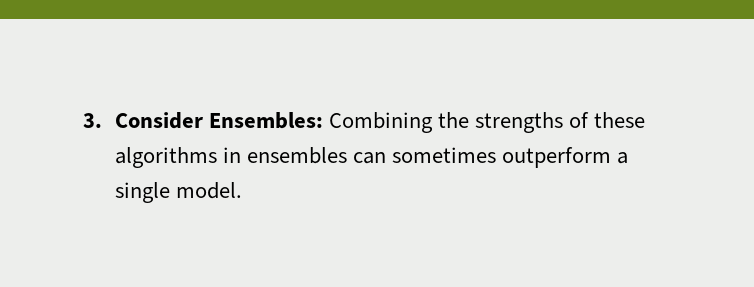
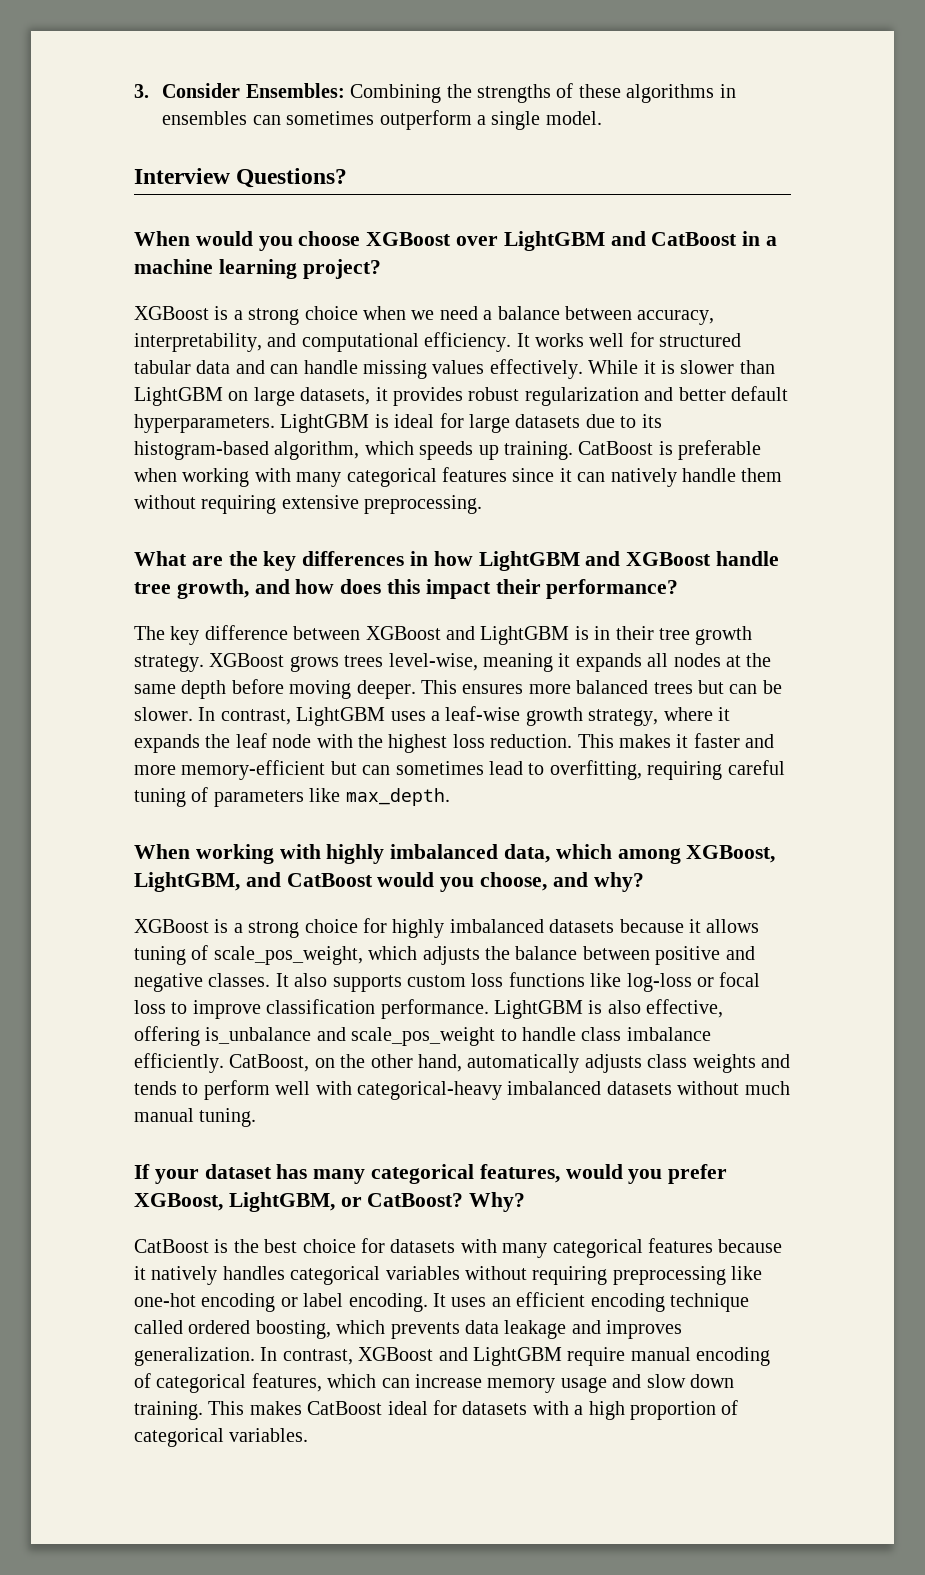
+ Interview Questions?
+ When would you choose XGBoost over LightGBM and CatBoost in a machine learning project?
+ XGBoost is a strong choice when we need a balance between accuracy, interpretability, and computational efficiency. It works well for structured tabular data and can handle missing values effectively. While it is slower than LightGBM on large datasets, it provides robust regularization and better default hyperparameters. LightGBM is ideal for large datasets due to its histogram-based algorithm, which speeds up training. CatBoost is preferable when working with many categorical features since it can natively handle them without requiring extensive preprocessing.
+ What are the key differences in how LightGBM and XGBoost handle tree growth, and how does this impact their performance?
+ The key difference between XGBoost and LightGBM is in their tree growth strategy. XGBoost grows trees level-wise, meaning it expands all nodes at the same depth before moving deeper. This ensures more balanced trees but can be slower. In contrast, LightGBM uses a leaf-wise growth strategy, where it expands the leaf node with the highest loss reduction. This makes it faster and more memory-efficient but can sometimes lead to overfitting, requiring careful tuning of parameters like max_depth.
+ When working with highly imbalanced data, which among XGBoost, LightGBM, and CatBoost would you choose, and why?
+ XGBoost is a strong choice for highly imbalanced datasets because it allows tuning of scale_pos_weight, which adjusts the balance between positive and negative classes. It also supports custom loss functions like log-loss or focal loss to improve classification performance. LightGBM is also effective, offering is_unbalance and scale_pos_weight to handle class imbalance efficiently. CatBoost, on the other hand, automatically adjusts class weights and tends to perform well with categorical-heavy imbalanced datasets without much manual tuning.
+ If your dataset has many categorical features, would you prefer XGBoost, LightGBM, or CatBoost? Why?
+ CatBoost is the best choice for datasets with many categorical features because it natively handles categorical variables without requiring preprocessing like one-hot encoding or label encoding. It uses an efficient encoding technique called ordered boosting, which prevents data leakage and improves generalization. In contrast, XGBoost and LightGBM require manual encoding of categorical features, which can increase memory usage and slow down training. This makes CatBoost ideal for datasets with a high proportion of categorical variables.

